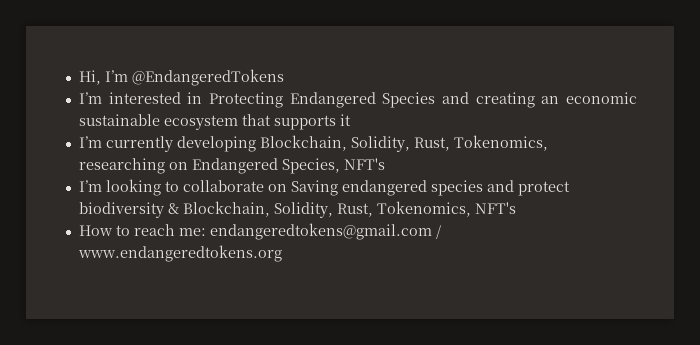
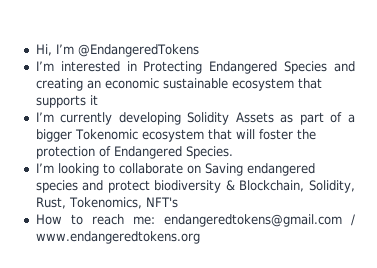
- I’m currently developing Blockchain, Solidity, Rust, Tokenomics, researching on Endangered Species, NFT's
+ I’m currently developing Solidity Assets as part of a bigger Tokenomic ecosystem that will foster the protection of Endangered Species.

